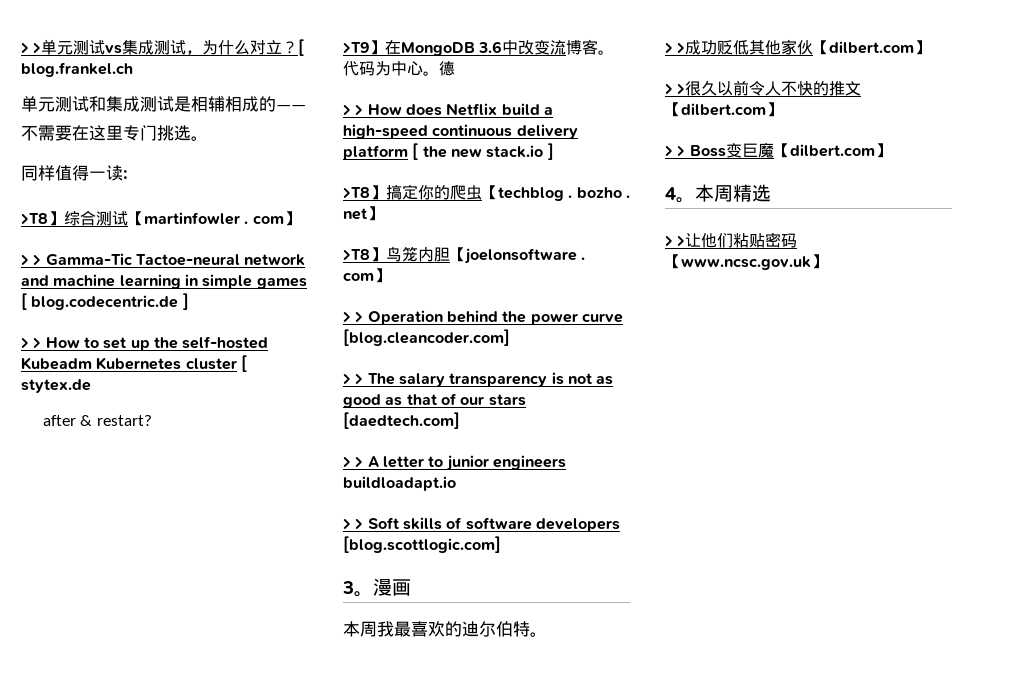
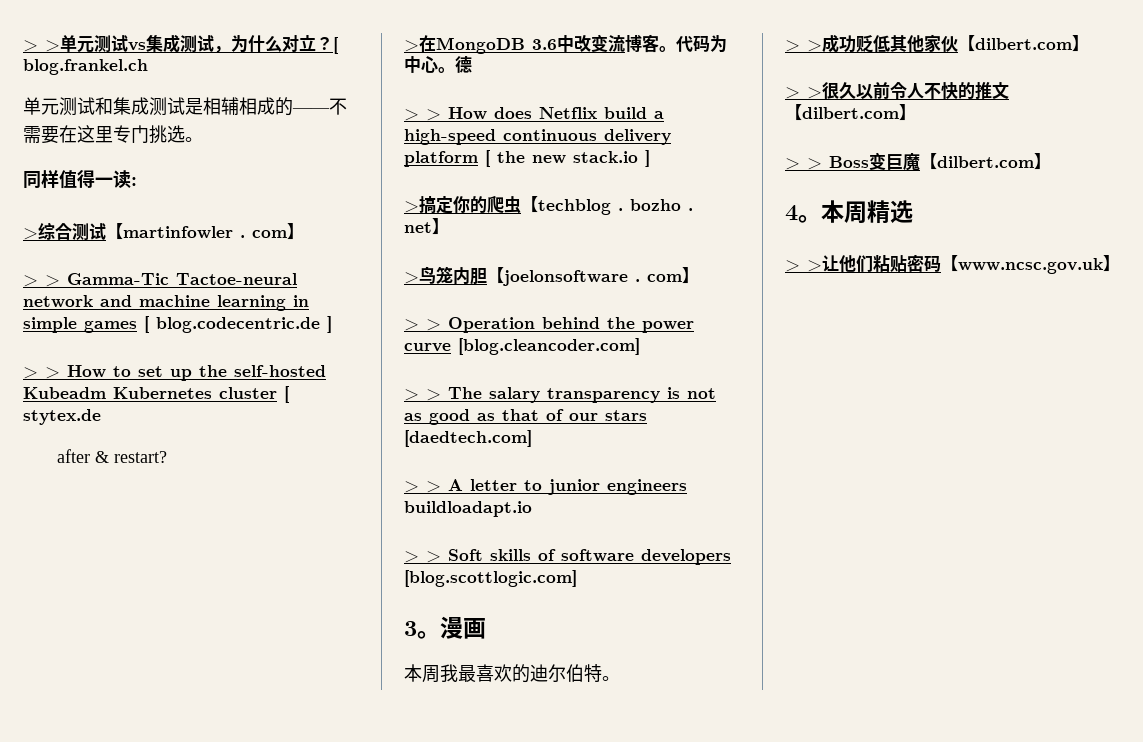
- >T8】综合测试【martinfowler . com】
+ >综合测试【martinfowler . com】
- >T9】在MongoDB 3.6中改变流博客。
+ >在MongoDB 3.6中改变流博客。
- >T8】搞定你的爬虫【techblog . bozho . net】
+ >搞定你的爬虫【techblog . bozho . net】
- >T8】鸟笼内胆【joelonsoftware . com】
+ >鸟笼内胆【joelonsoftware . com】

